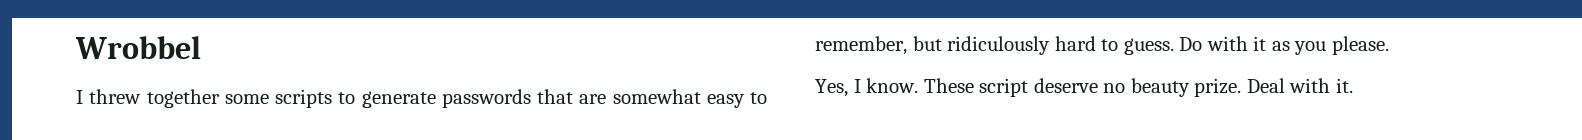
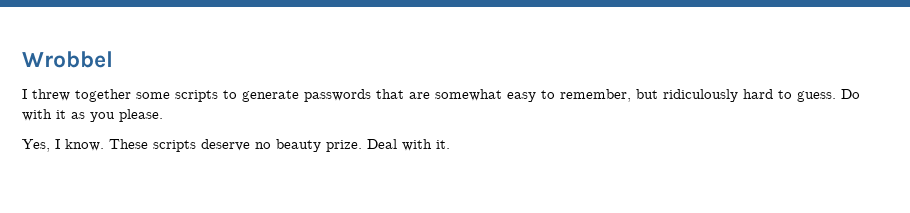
- These script deserve no beauty prize.
+ These scripts deserve no beauty prize.

